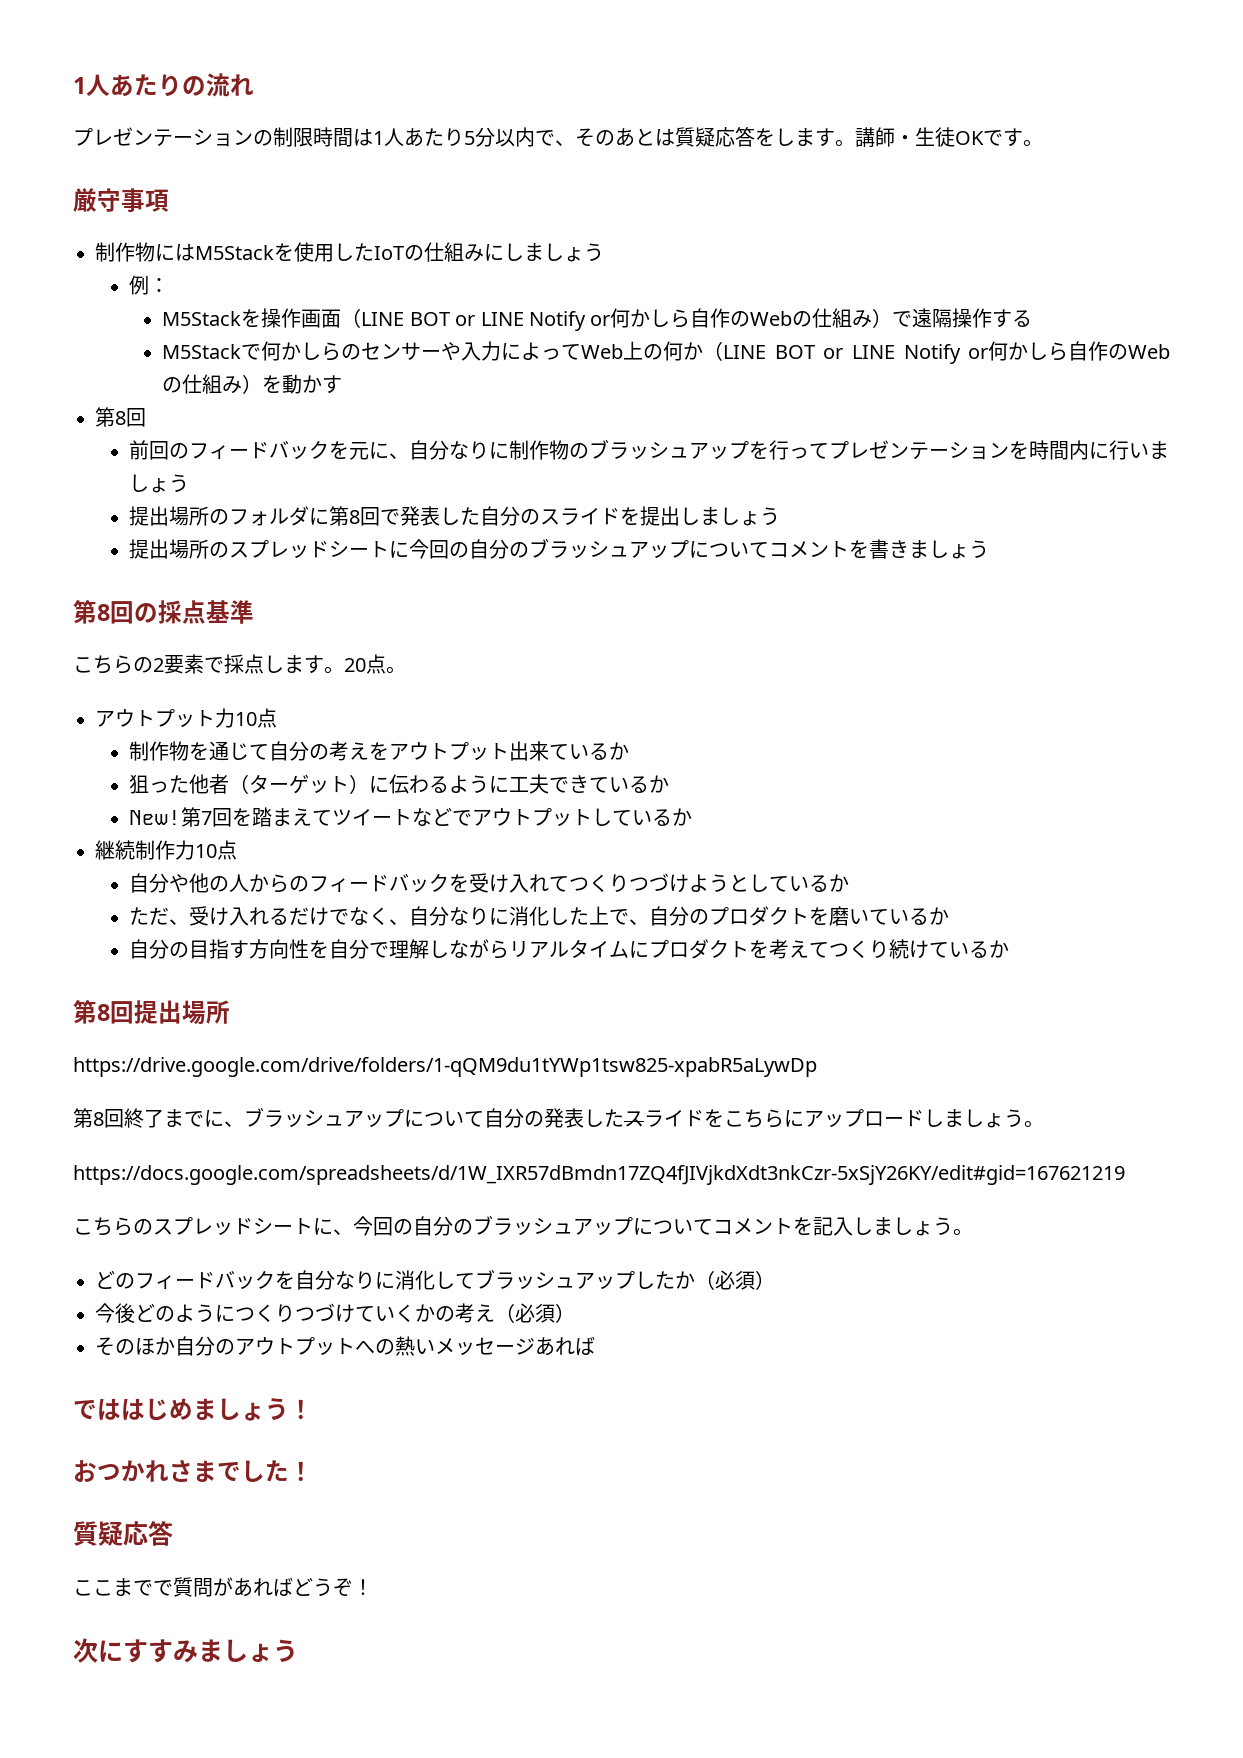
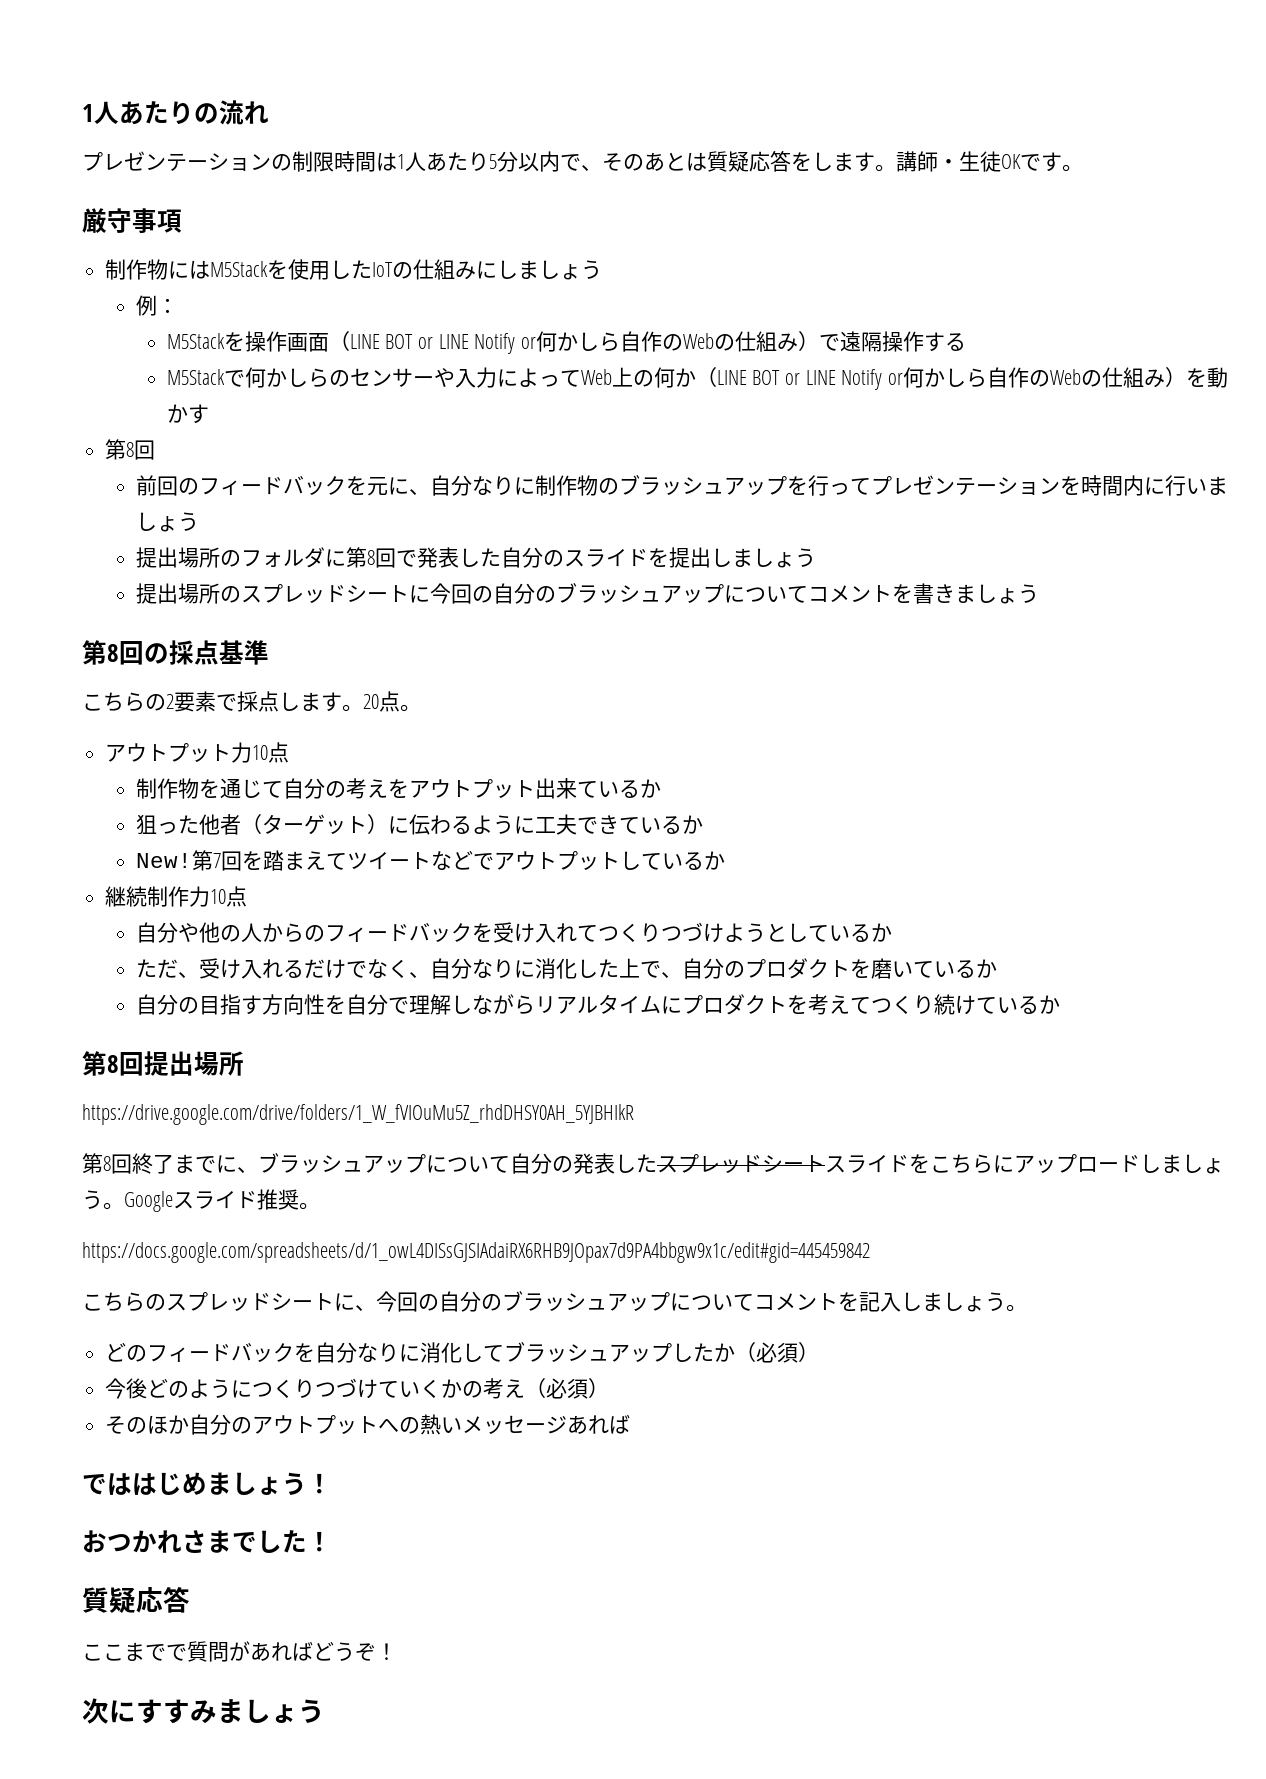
- https://drive.google.com/drive/folders/1-qQM9du1tYWp1tsw825-xpabR5aLywDp
+ https://drive.google.com/drive/folders/1_W_fVIOuMu5Z_rhdDHSY0AH_5YJBHIkR
- 第8回終了までに、ブラッシュアップについて自分の発表したスライドをこちらにアップロードしましょう。
- https://docs.google.com/spreadsheets/d/1W_IXR57dBmdn17ZQ4fJIVjkdXdt3nkCzr-5xSjY26KY/edit#gid=167621219
+ 第8回終了までに、ブラッシュアップについて自分の発表したスプレッドシートスライドをこちらにアップロードしましょう。Googleスライド推奨。
+ https://docs.google.com/spreadsheets/d/1_owL4DISsGJSIAdaiRX6RHB9JOpax7d9PA4bbgw9x1c/edit#gid=445459842

